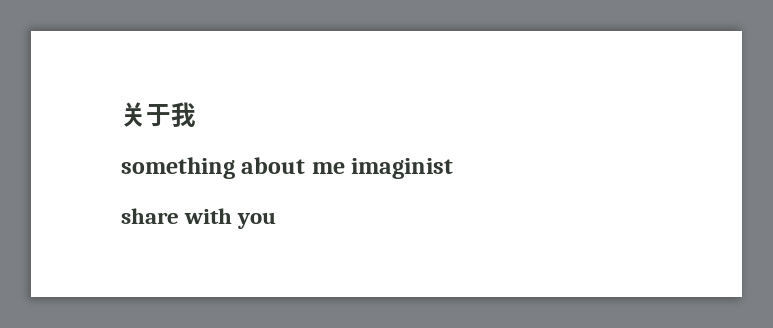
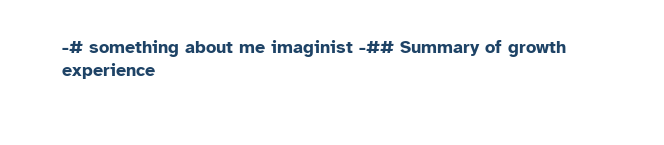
- 关于我
- something about me imaginist
- share with you
+ -# something about me imaginist -## Summary of growth experience

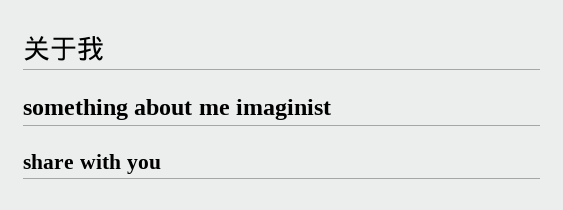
- -# something about me imaginist -## Summary of growth experience
+ 关于我
+ something about me imaginist
+ share with you

